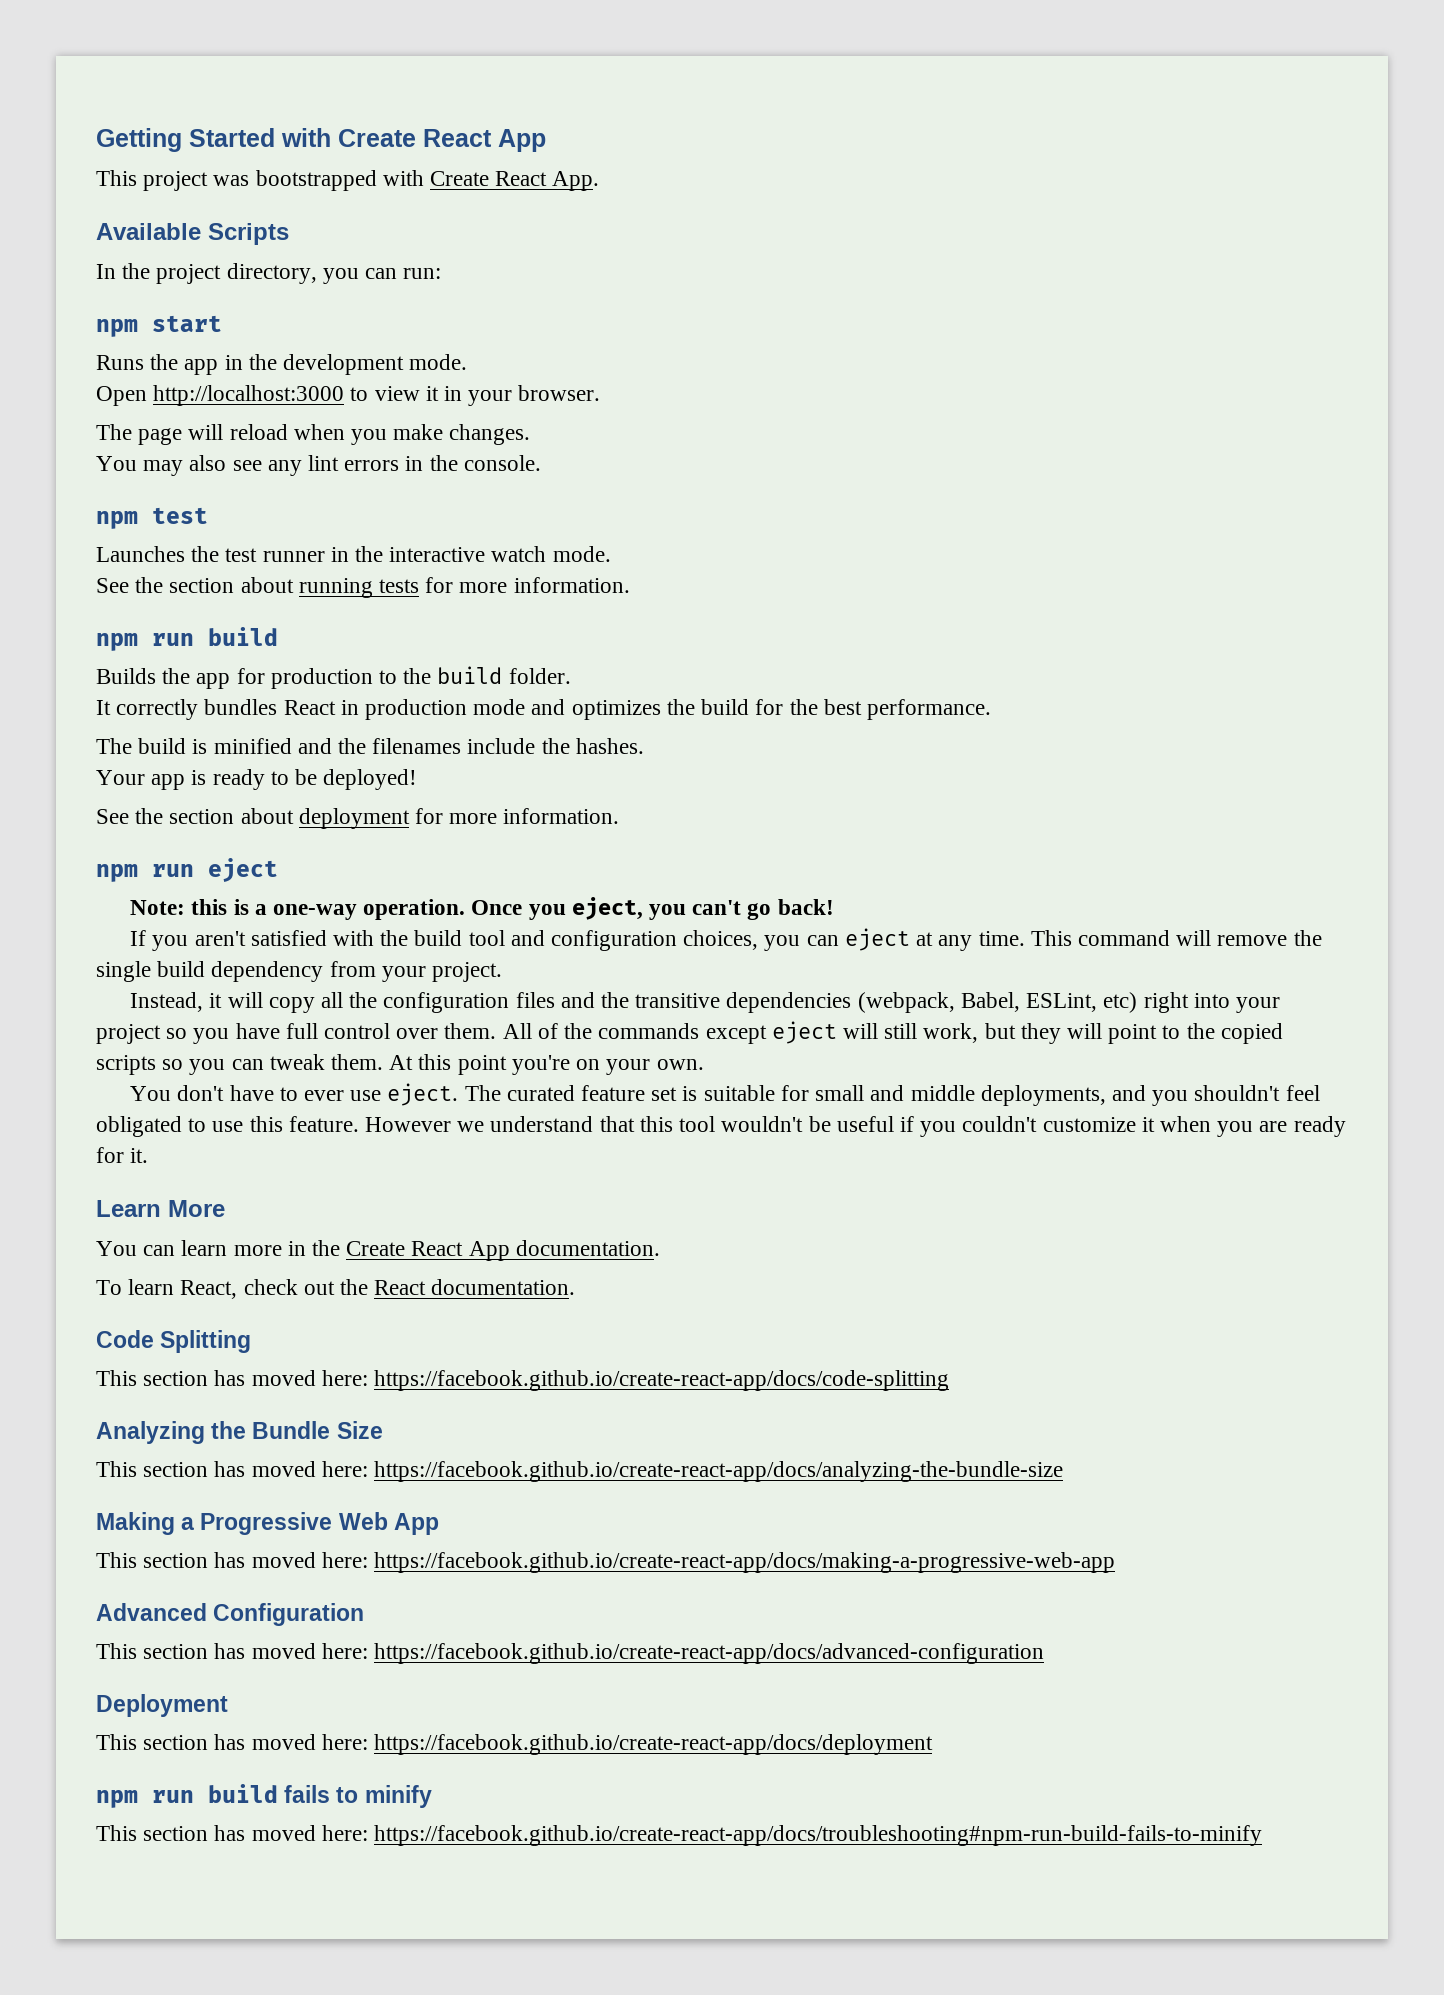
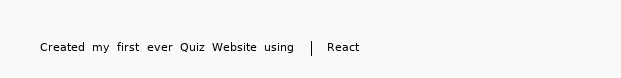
- Getting Started with Create React App
- This project was bootstrapped with Create React App.
- Available Scripts
- In the project directory, you can run:
- npm start
- Runs the app in the development mode.
- Open http://localhost:3000 to view it in your browser.
- The page will reload when you make changes.
- You may also see any lint errors in the console.
- npm test
- Launches the test runner in the interactive watch mode.
- See the section about running tests for more information.
- npm run build
- Builds the app for production to the build folder.
- It correctly bundles React in production mode and optimizes the build for the best performance.
- The build is minified and the filenames include the hashes.
- Your app is ready to be deployed!
- See the section about deployment for more information.
- npm run eject
- Note: this is a one-way operation. Once you eject, you can't go back!
- If you aren't satisfied with the build tool and configuration choices, you can eject at any time. This command will remove the single build dependency from your project.
- Instead, it will copy all the configuration files and the transitive dependencies (webpack, Babel, ESLint, etc) right into your project so you have full control over them. All of the commands except eject will still work, but they will point to the copied scripts so you can tweak them. At this point you're on your own.
- You don't have to ever use eject. The curated feature set is suitable for small and middle deployments, and you shouldn't feel obligated to use this feature. However we understand that this tool wouldn't be useful if you couldn't customize it when you are ready for it.
- Learn More
- You can learn more in the Create React App documentation.
- To learn React, check out the React documentation.
- Code Splitting
- This section has moved here: https://facebook.github.io/create-react-app/docs/code-splitting
- Analyzing the Bundle Size
- This section has moved here: https://facebook.github.io/create-react-app/docs/analyzing-the-bundle-size
- Making a Progressive Web App
- This section has moved here: https://facebook.github.io/create-react-app/docs/making-a-progressive-web-app
- Advanced Configuration
- This section has moved here: https://facebook.github.io/create-react-app/docs/advanced-configuration
- Deployment
- This section has moved here: https://facebook.github.io/create-react-app/docs/deployment
- npm run build fails to minify
- This section has moved here: https://facebook.github.io/create-react-app/docs/troubleshooting#npm-run-build-fails-to-minify
+ Created my first ever Quiz Website using React

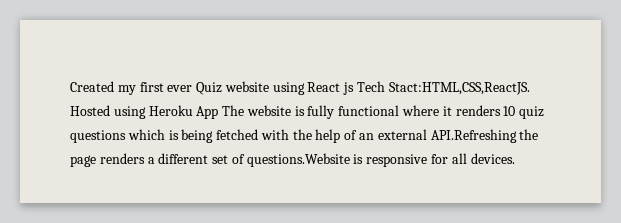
- Created my first ever Quiz Website using React
+ Created my first ever Quiz website using React js Tech Stact:HTML,CSS,ReactJS. Hosted using Heroku App The website is fully functional where it renders 10 quiz questions which is being fetched with the help of an external API.Refreshing the page renders a different set of questions.Website is responsive for all devices.

